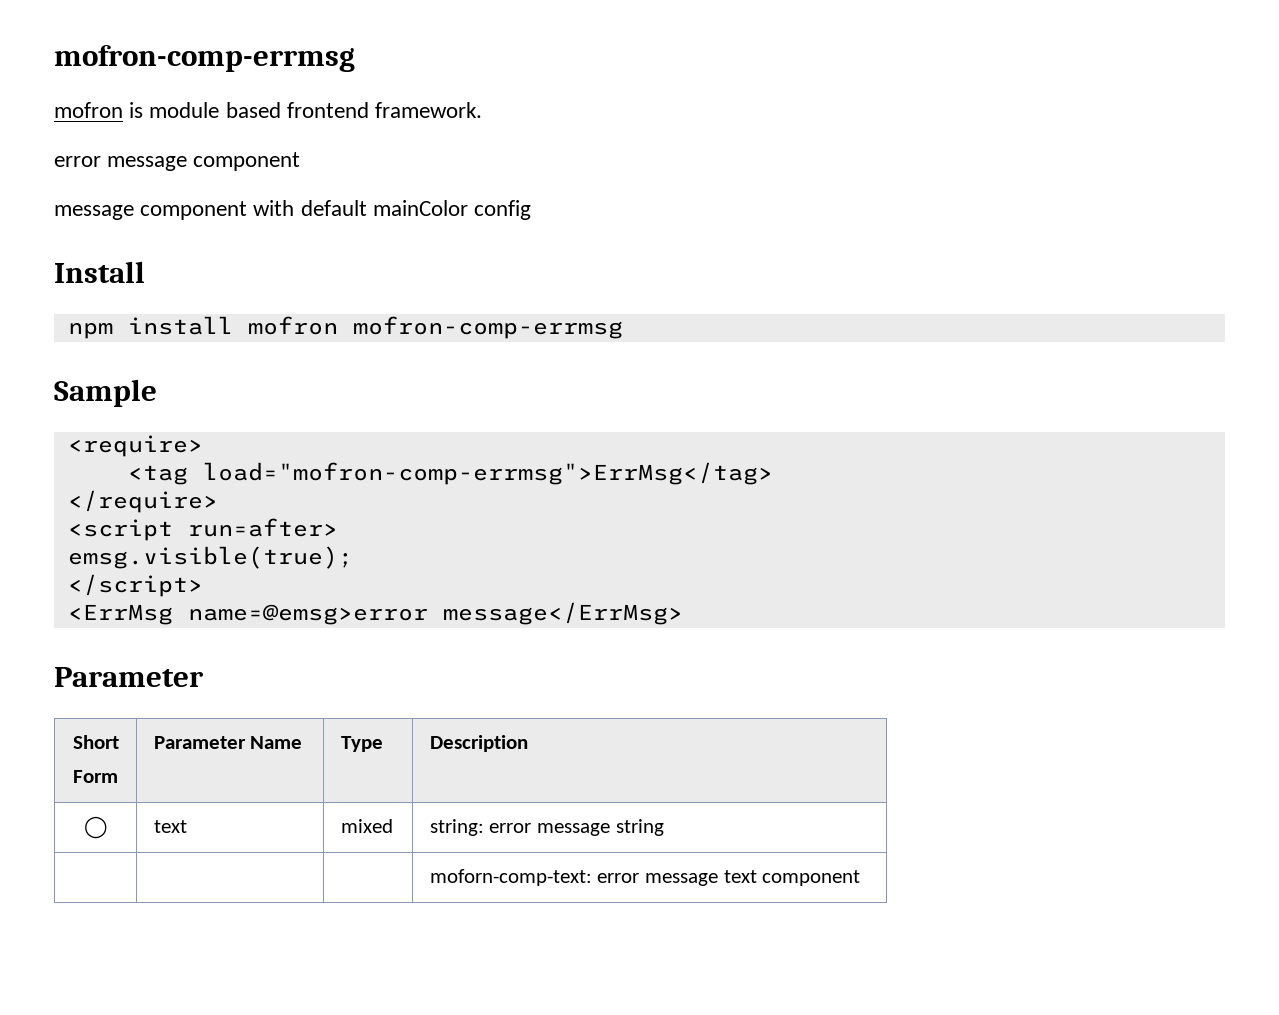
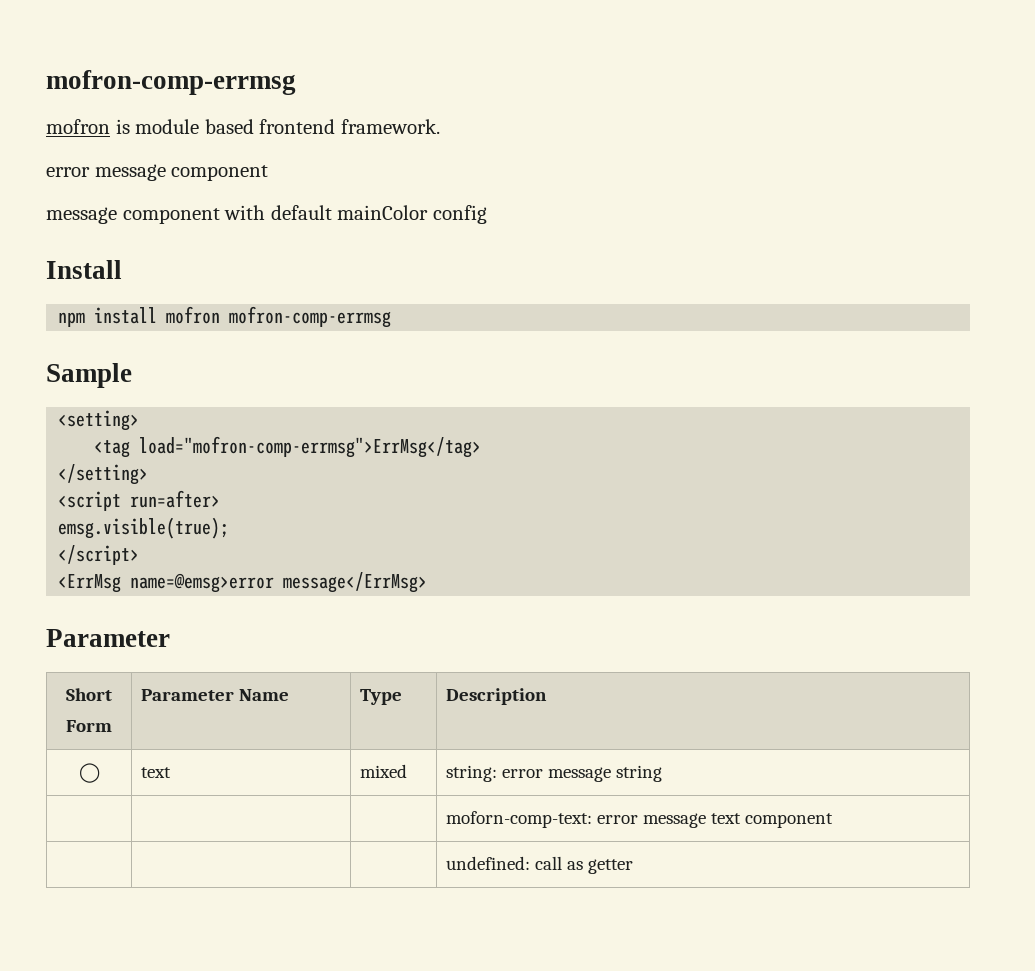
- <require>
+ <setting>
- </require>
+ </setting>
+ | | | undefined: call as getter

